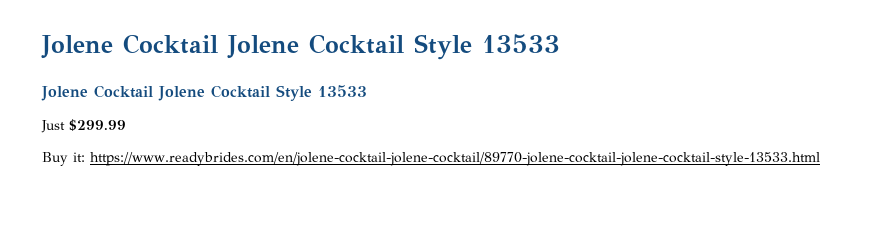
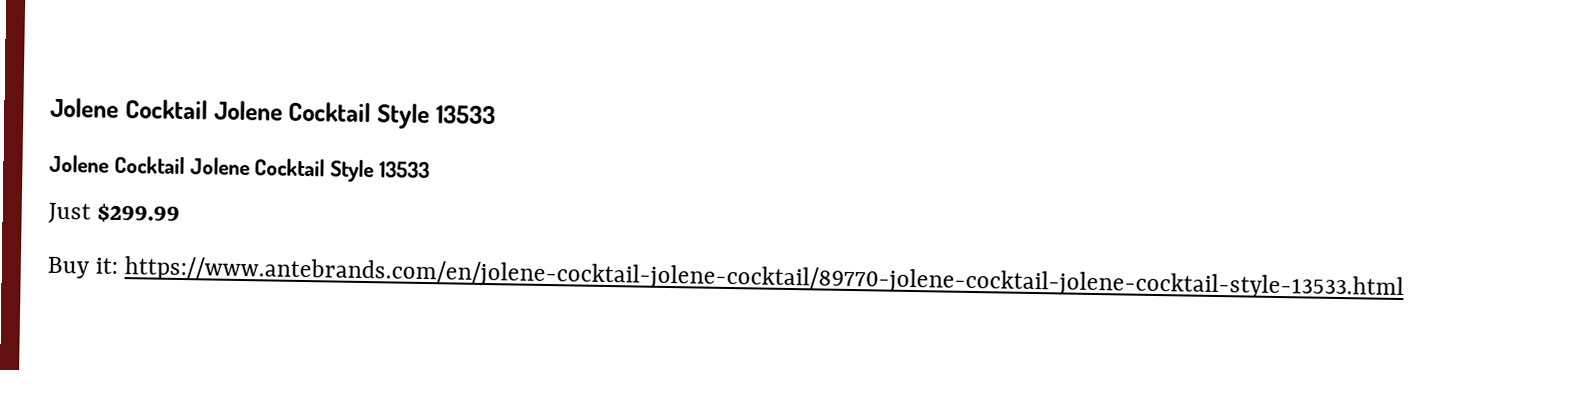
- Buy it: https://www.readybrides.com/en/jolene-cocktail-jolene-cocktail/89770-jolene-cocktail-jolene-cocktail-style-13533.html
+ Buy it: https://www.antebrands.com/en/jolene-cocktail-jolene-cocktail/89770-jolene-cocktail-jolene-cocktail-style-13533.html

